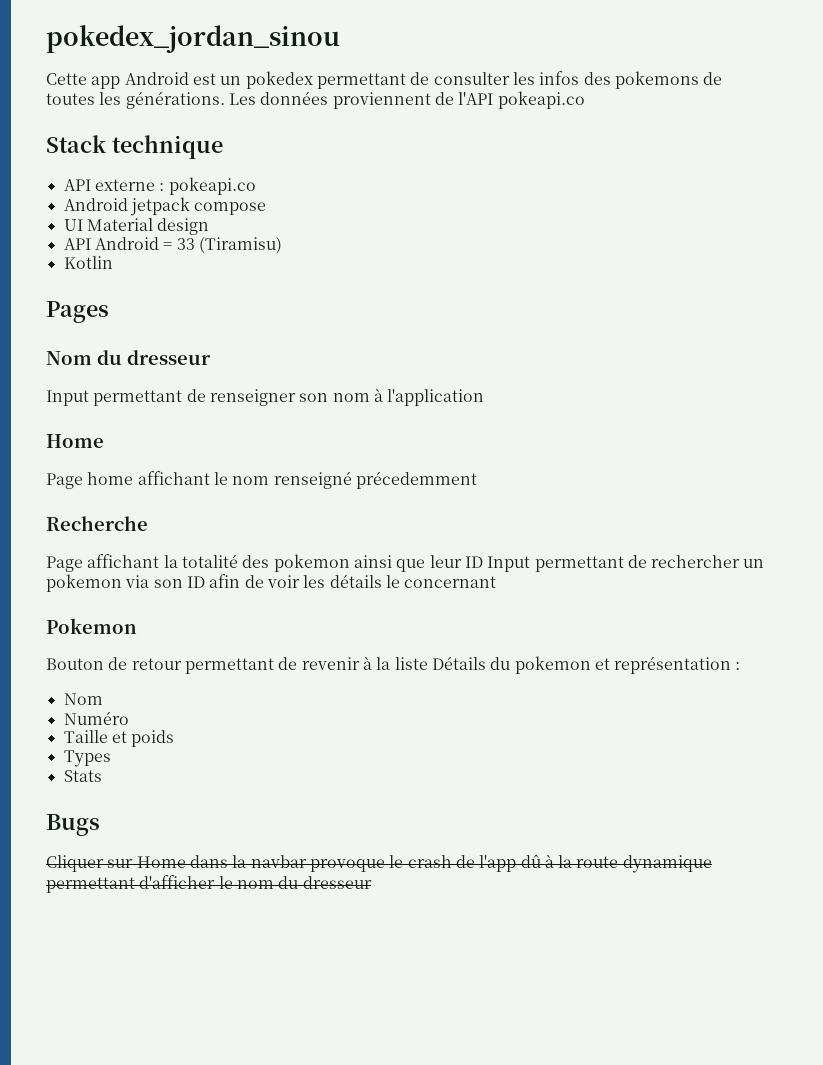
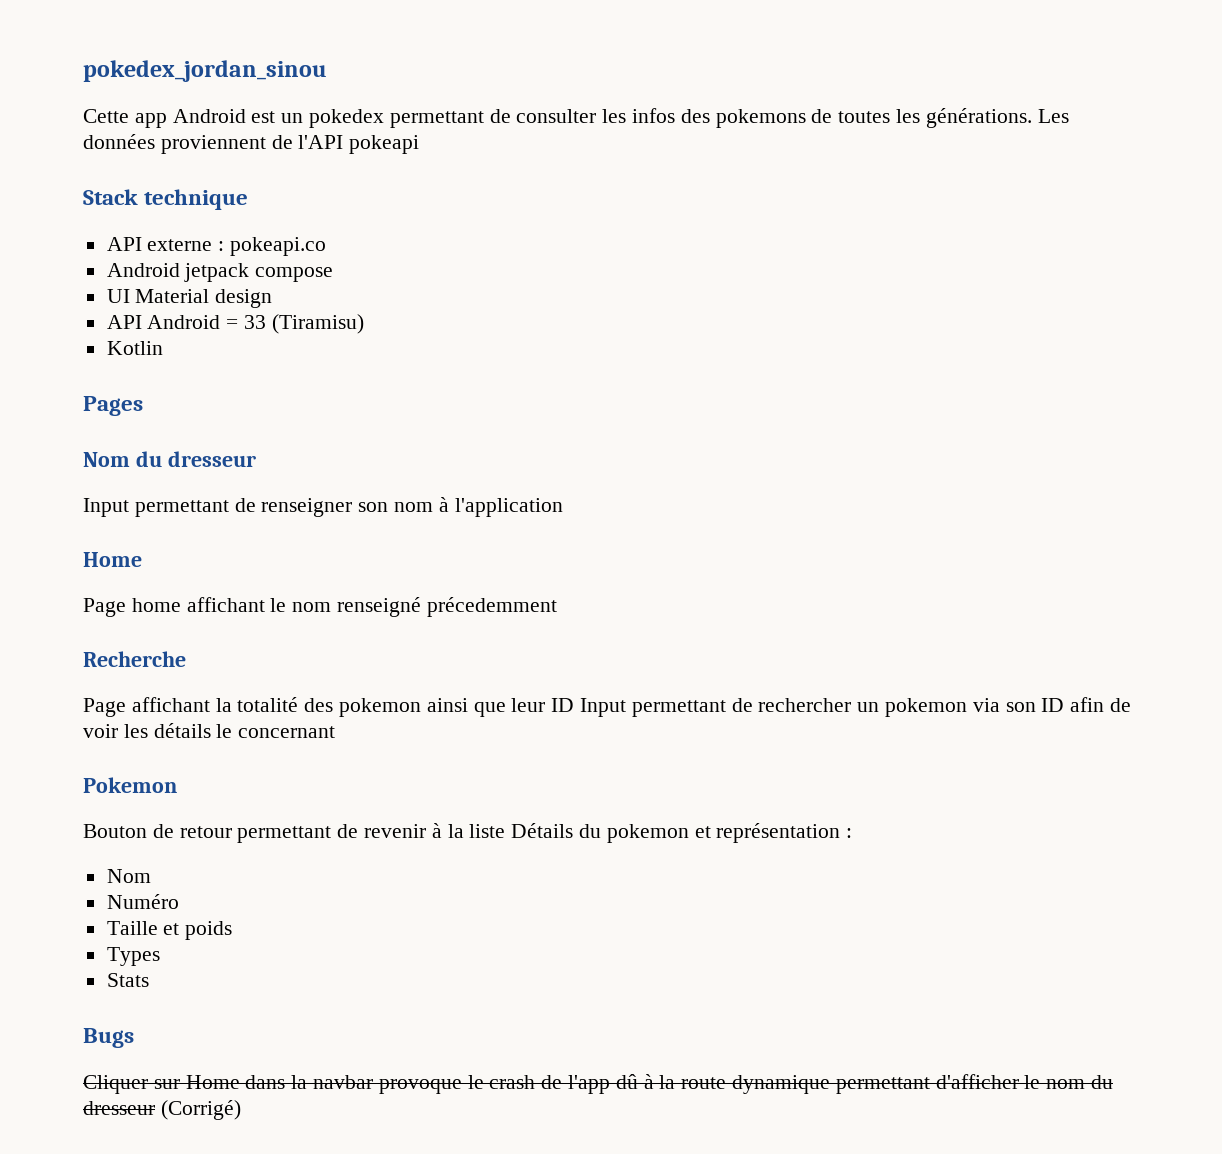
- Les données proviennent de l'API pokeapi.co
+ Les données proviennent de l'API pokeapi
- Cliquer sur Home dans la navbar provoque le crash de l'app dû à la route dynamique permettant d'afficher le nom du dresseur
+ Cliquer sur Home dans la navbar provoque le crash de l'app dû à la route dynamique permettant d'afficher le nom du dresseur (Corrigé)

